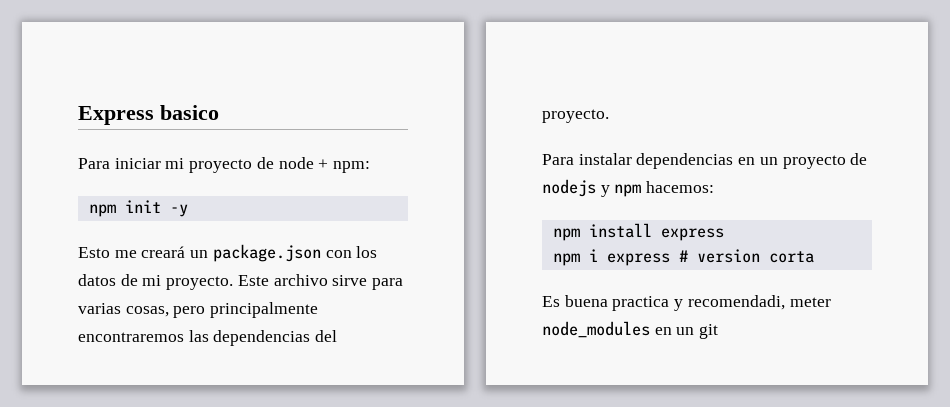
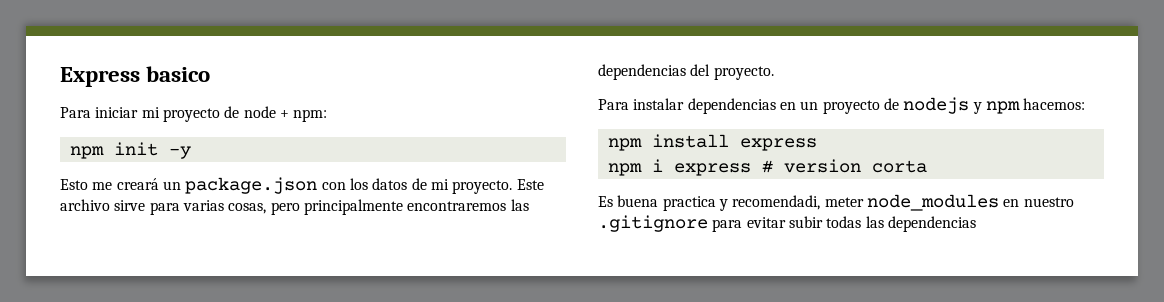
- Es buena practica y recomendadi, meter node_modules en un git
+ Es buena practica y recomendadi, meter node_modules en nuestro .gitignore para evitar subir todas las dependencias

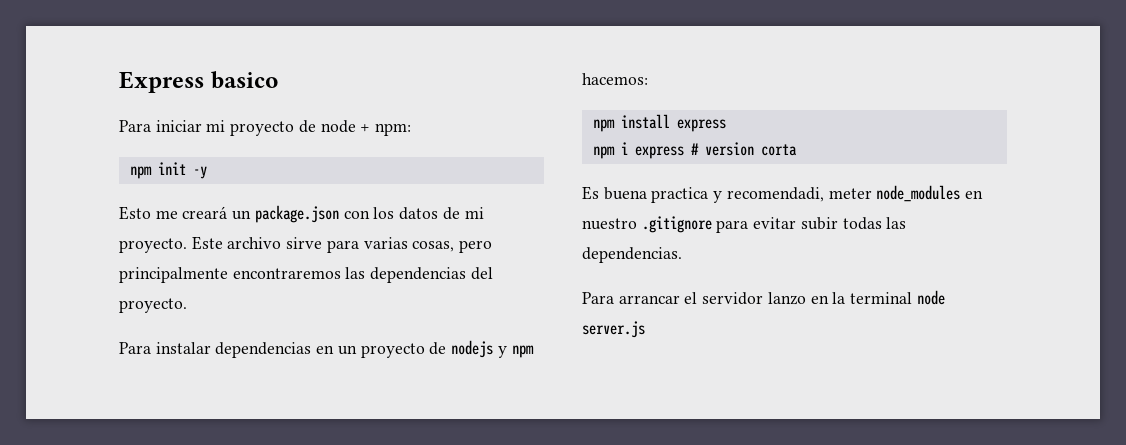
- Es buena practica y recomendadi, meter node_modules en nuestro .gitignore para evitar subir todas las dependencias
+ Es buena practica y recomendadi, meter node_modules en nuestro .gitignore para evitar subir todas las dependencias.
+ Para arrancar el servidor lanzo en la terminal node server.js

